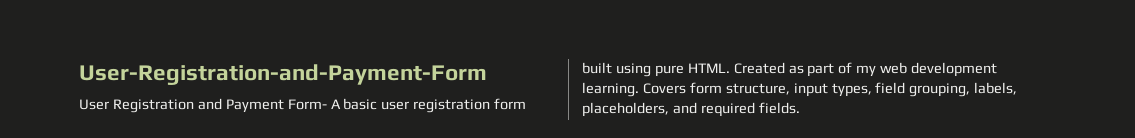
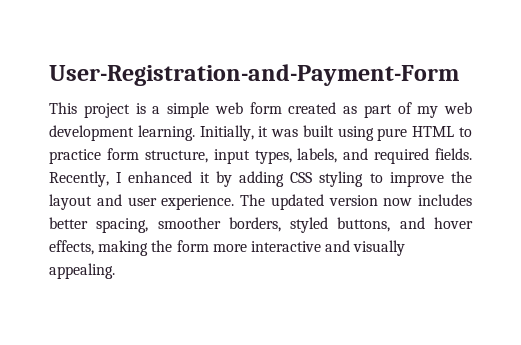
- User Registration and Payment Form- A basic user registration form built using pure HTML. Created as part of my web development learning.
+ This project is a simple web form created as part of my web development learning.
- Covers form structure, input types, field grouping, labels, placeholders, and required fields.
+ Initially, it was built using pure HTML to practice form structure, input types, labels, and required fields. Recently, I enhanced it by adding CSS styling to improve the layout and user experience. The updated version now includes better spacing, smoother borders, styled buttons, and hover effects, making the form more interactive and visually appealing.

